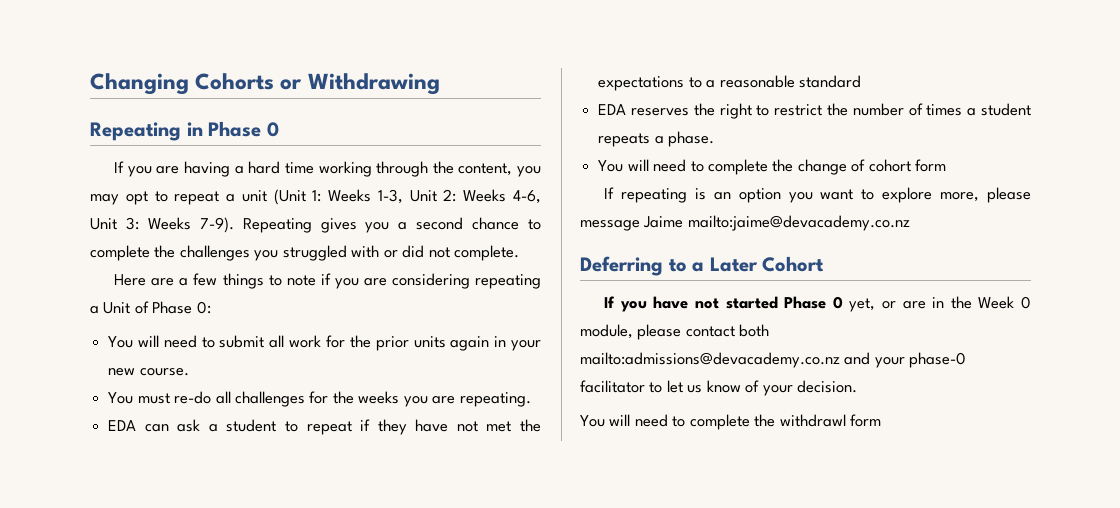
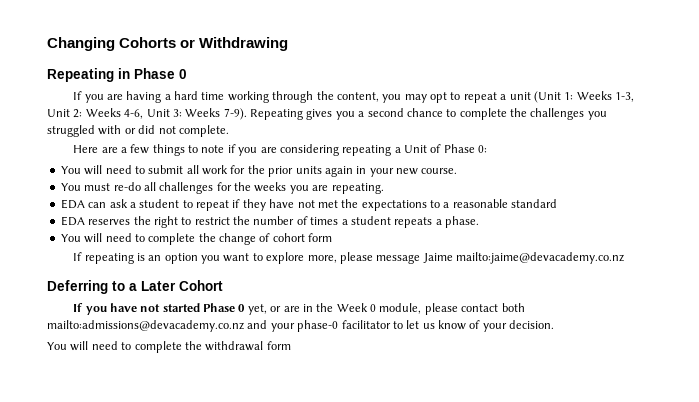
- You will need to complete the withdrawl form
+ You will need to complete the withdrawal form

